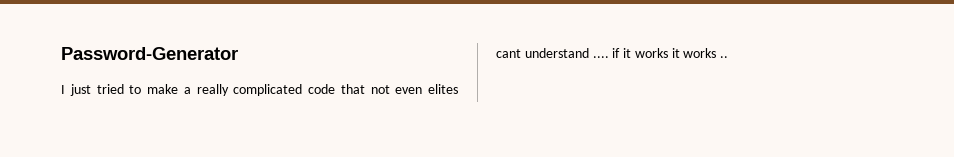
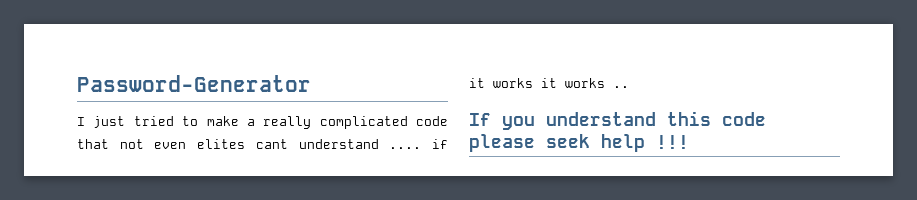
+ If you understand this code please seek help !!!

